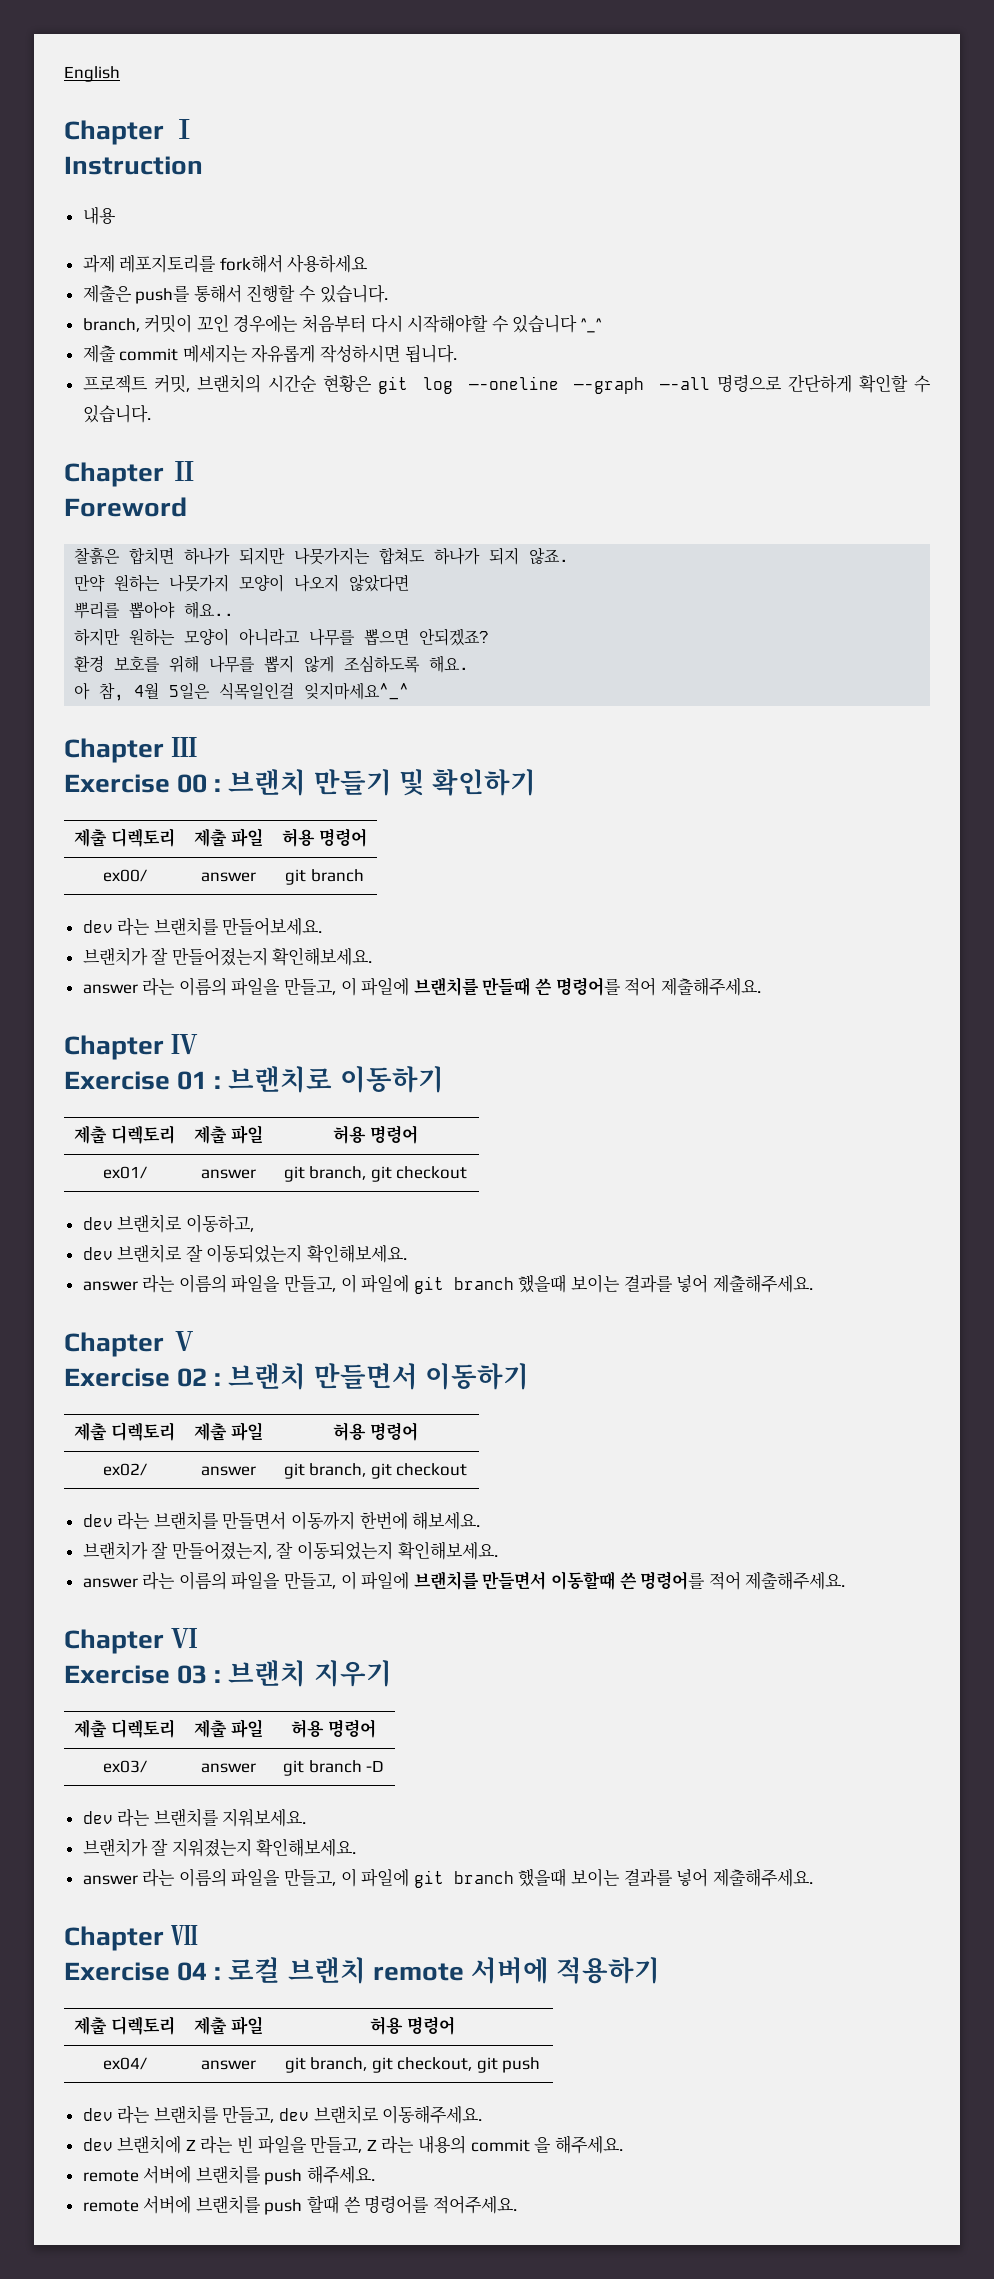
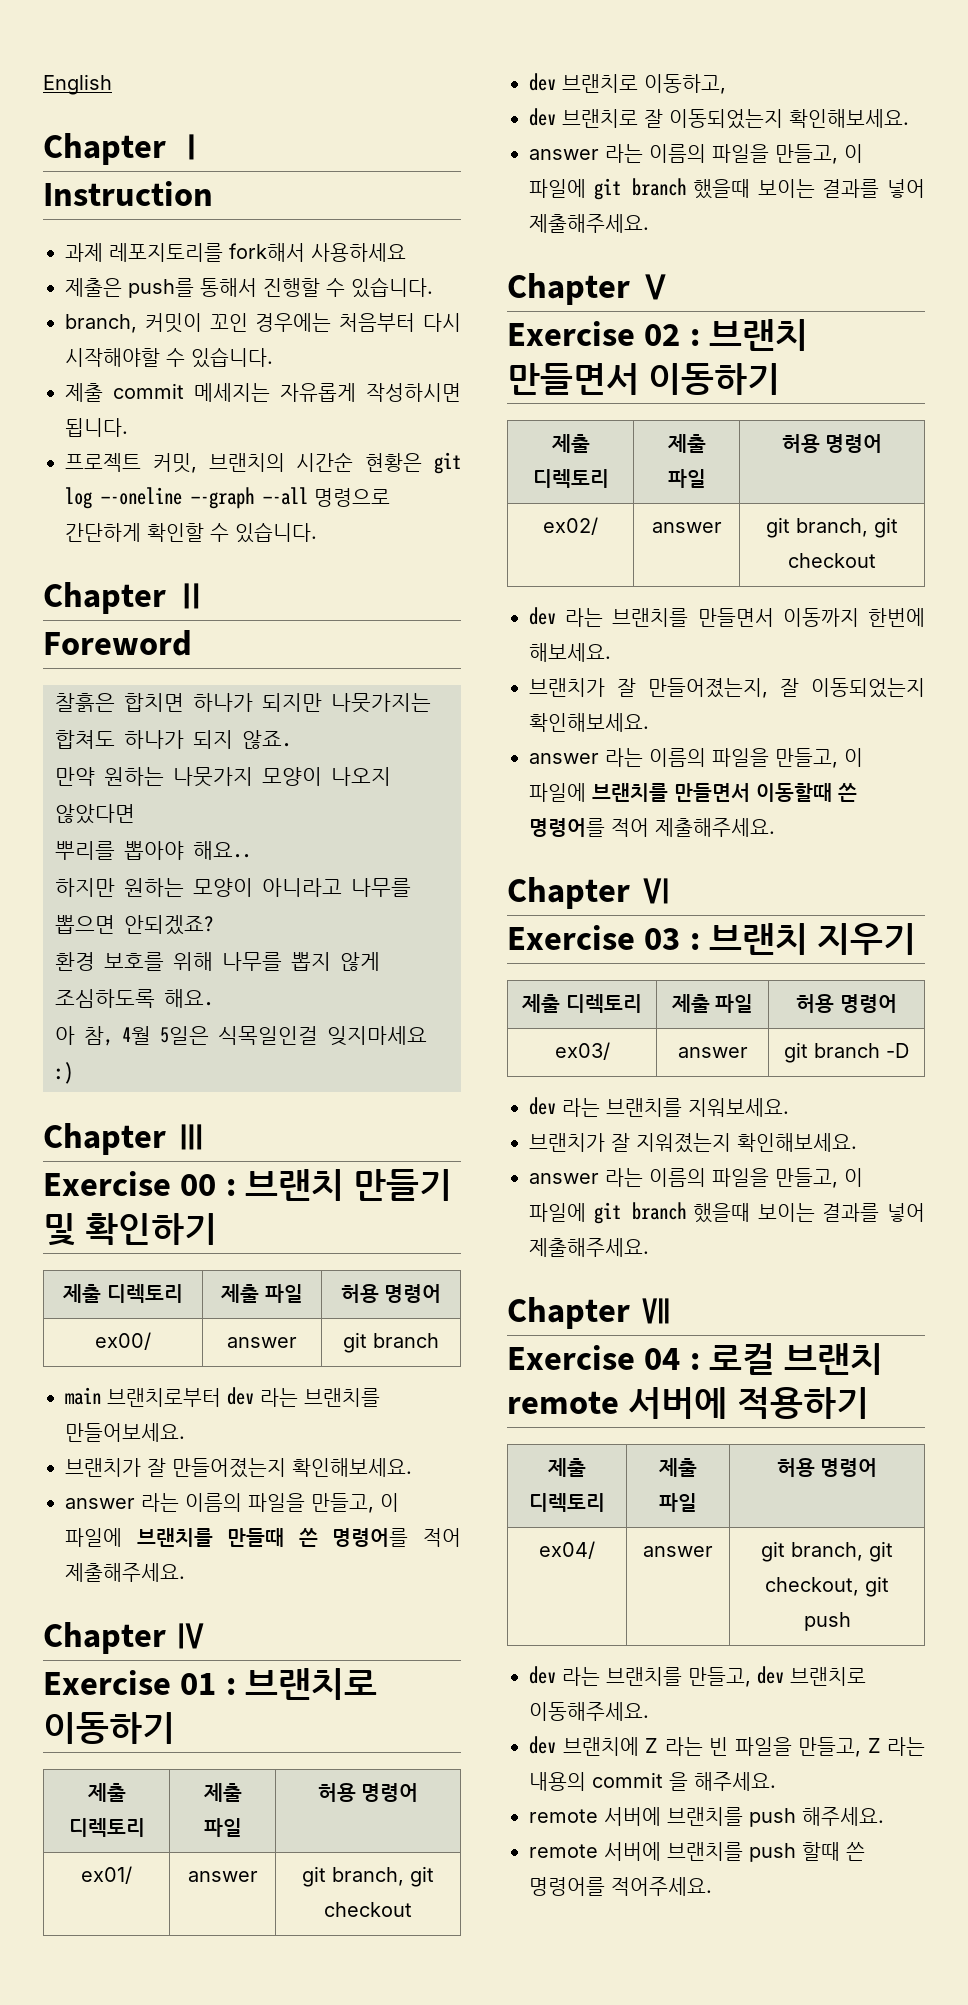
- 내용
- branch, 커밋이 꼬인 경우에는 처음부터 다시 시작해야할 수 있습니다 ^_^
+ branch, 커밋이 꼬인 경우에는 처음부터 다시 시작해야할 수 있습니다.
- 아 참, 4월 5일은 식목일인걸 잊지마세요^_^
+ 아 참, 4월 5일은 식목일인걸 잊지마세요 :)
- dev 라는 브랜치를 만들어보세요.
+ main 브랜치로부터 dev 라는 브랜치를 만들어보세요.

